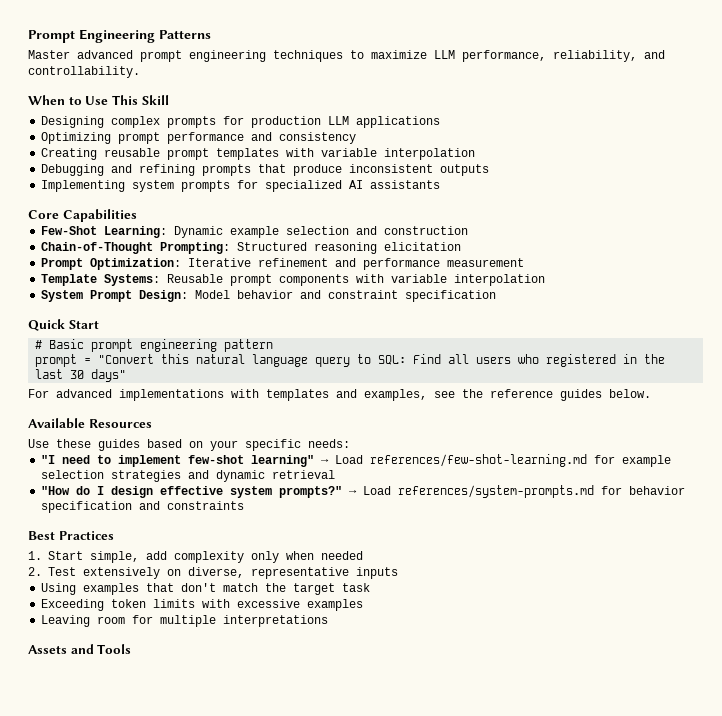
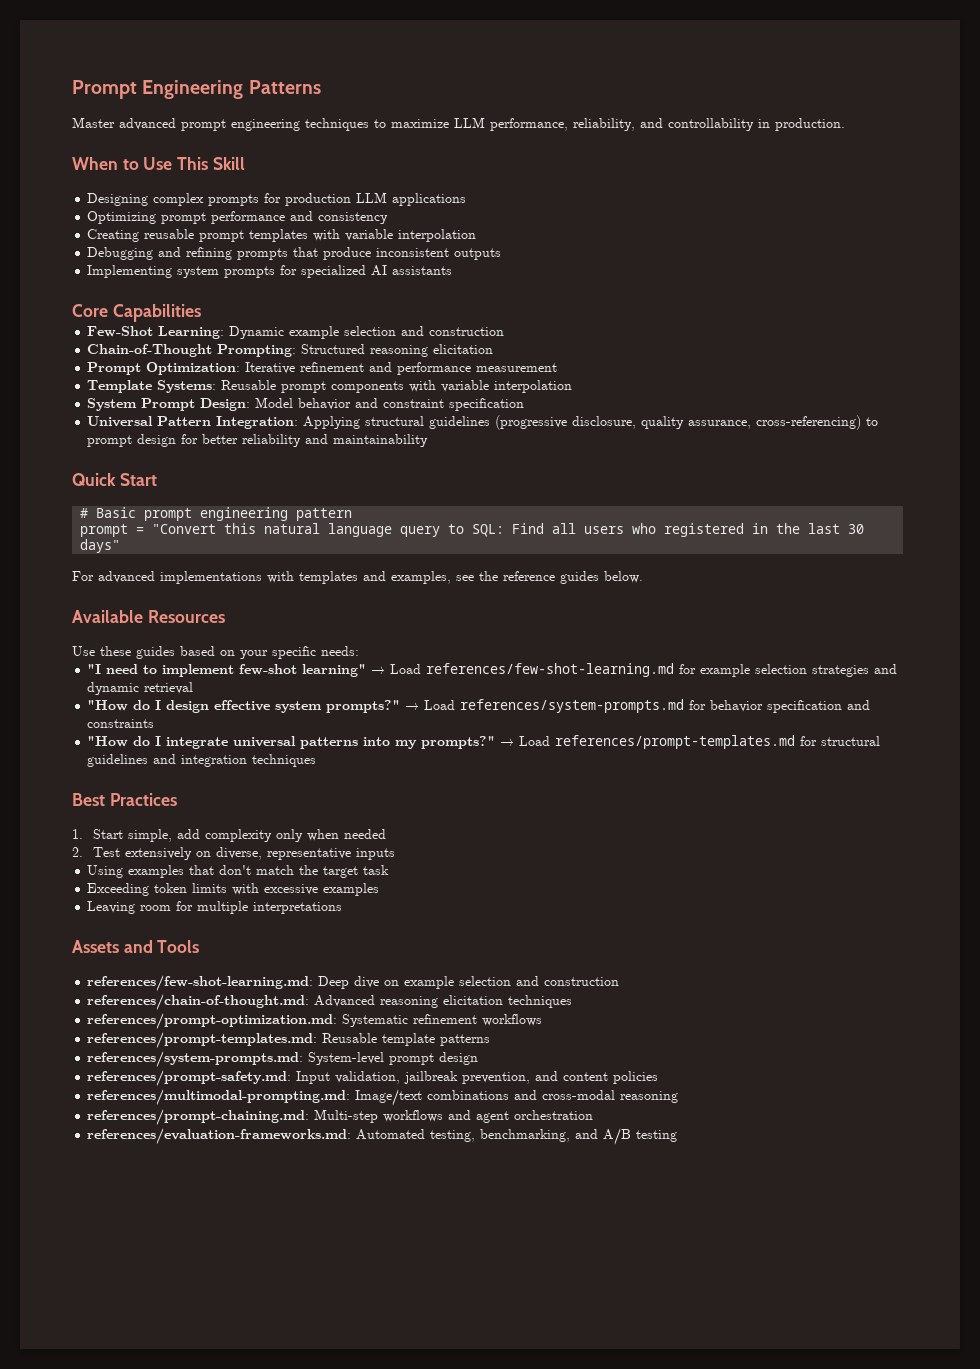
- Master advanced prompt engineering techniques to maximize LLM performance, reliability, and controllability.
+ Master advanced prompt engineering techniques to maximize LLM performance, reliability, and controllability in production.
+ Universal Pattern Integration: Applying structural guidelines (progressive disclosure, quality assurance, cross-referencing) to prompt design for better reliability and maintainability
+ "How do I integrate universal patterns into my prompts?" → Load references/prompt-templates.md for structural guidelines and integration techniques
+ references/few-shot-learning.md: Deep dive on example selection and construction
+ references/chain-of-thought.md: Advanced reasoning elicitation techniques
+ references/prompt-optimization.md: Systematic refinement workflows
+ references/prompt-templates.md: Reusable template patterns
+ references/system-prompts.md: System-level prompt design
+ references/prompt-safety.md: Input validation, jailbreak prevention, and content policies
+ references/multimodal-prompting.md: Image/text combinations and cross-modal reasoning
+ references/prompt-chaining.md: Multi-step workflows and agent orchestration
+ references/evaluation-frameworks.md: Automated testing, benchmarking, and A/B testing

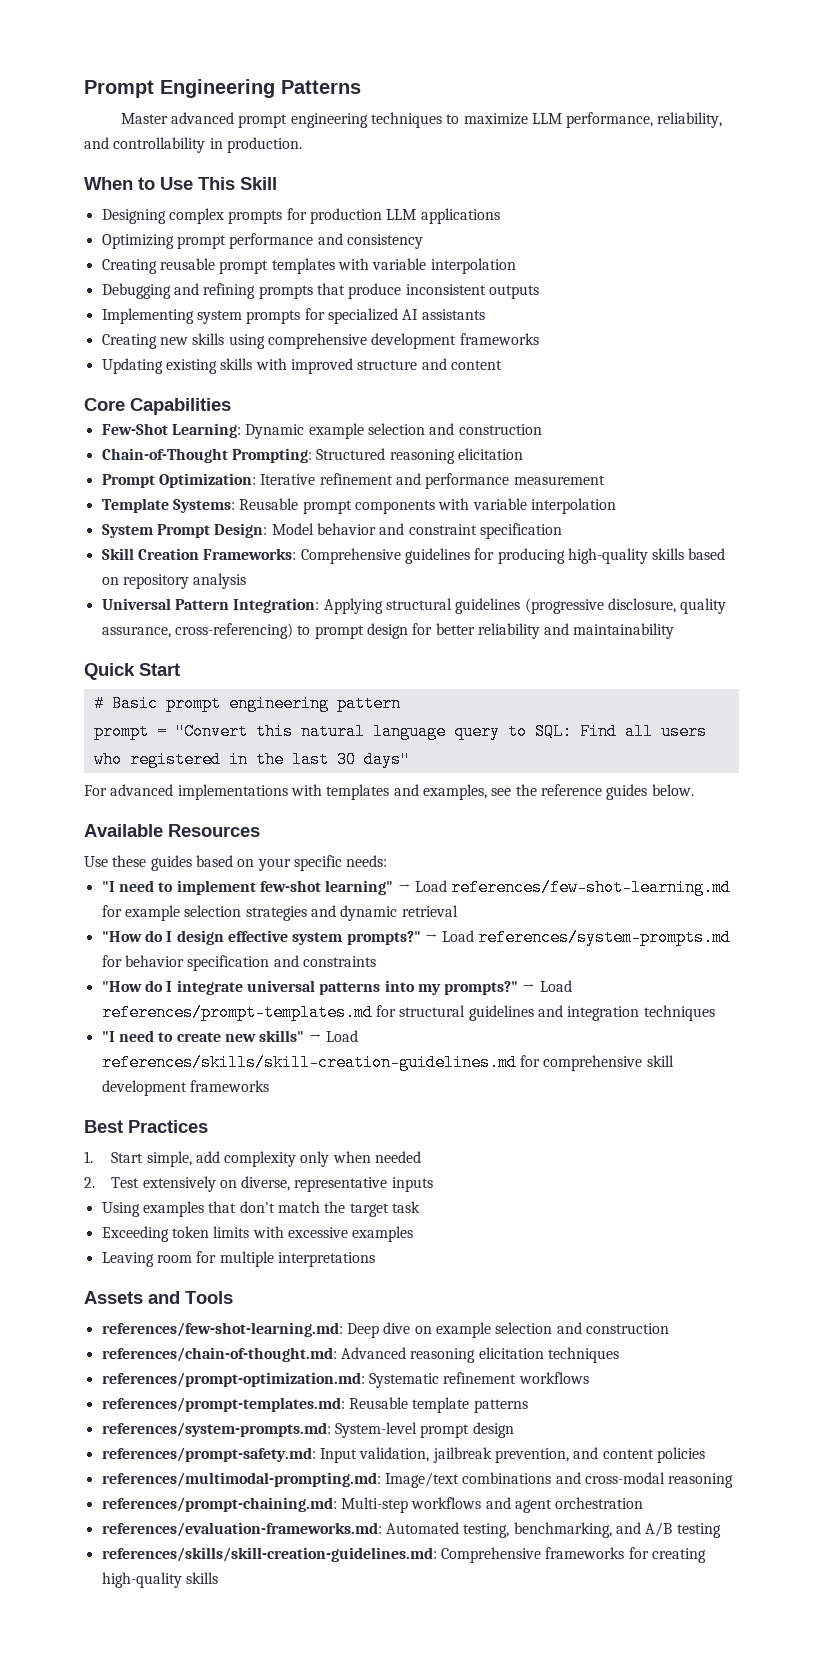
+ Creating new skills using comprehensive development frameworks
+ Updating existing skills with improved structure and content
+ Skill Creation Frameworks: Comprehensive guidelines for producing high-quality skills based on repository analysis
+ "I need to create new skills" → Load references/skills/skill-creation-guidelines.md for comprehensive skill development frameworks
+ references/skills/skill-creation-guidelines.md: Comprehensive frameworks for creating high-quality skills

